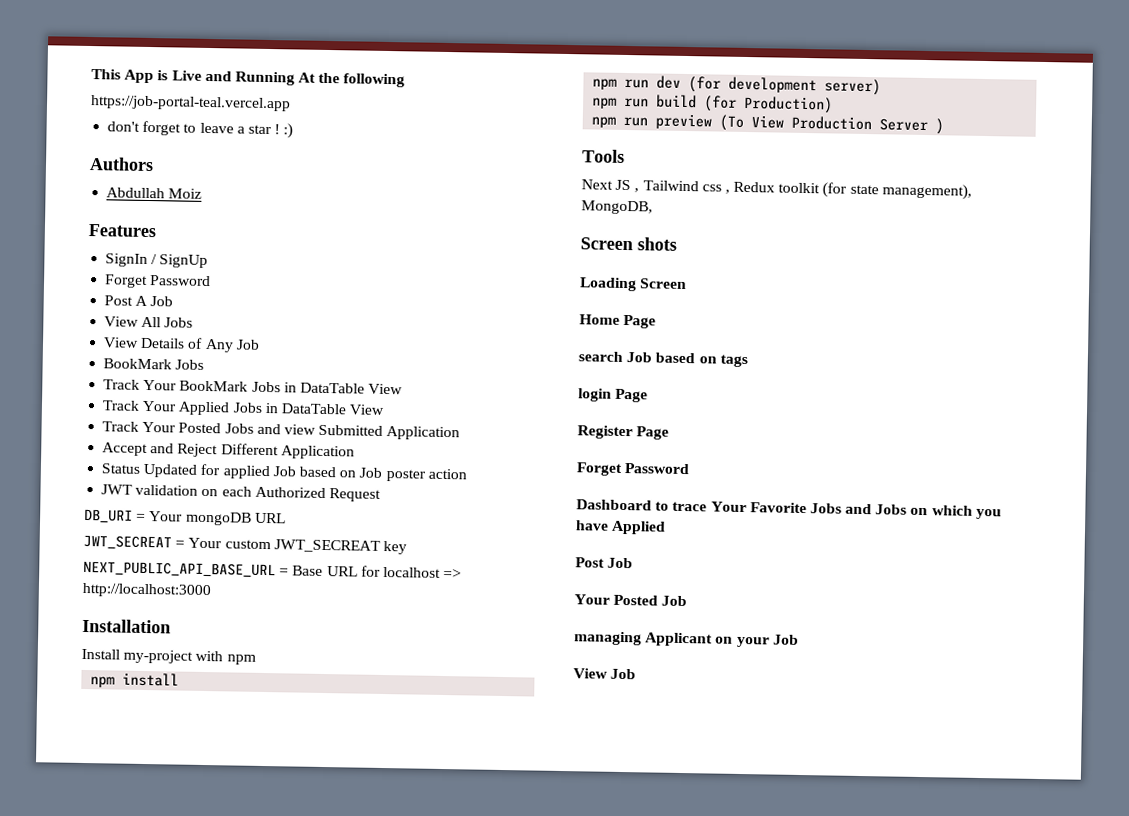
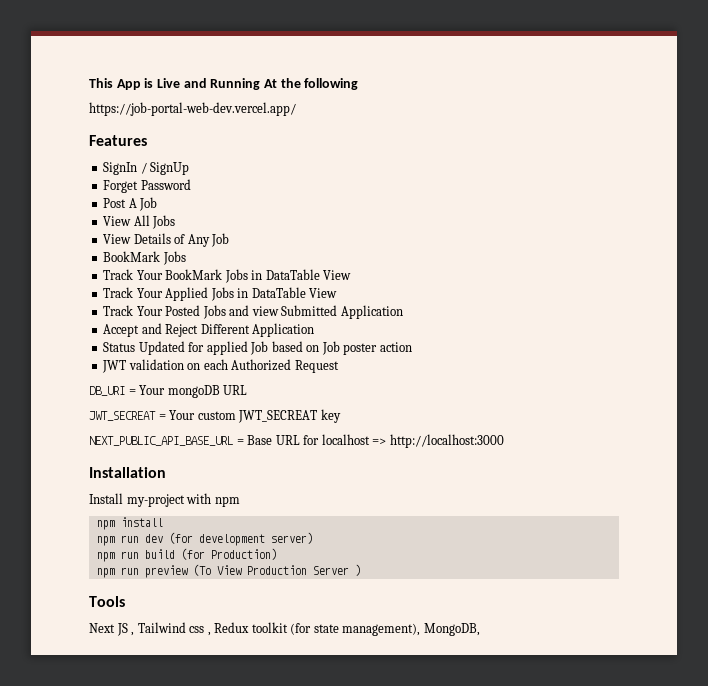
- https://job-portal-teal.vercel.app
- don't forget to leave a star ! :)
- Authors
- Abdullah Moiz
+ https://job-portal-web-dev.vercel.app/
- Screen shots
- Loading Screen
- Home Page
- search Job based on tags
- login Page
- Register Page
- Forget Password
- Dashboard to trace Your Favorite Jobs and Jobs on which you have Applied
- Post Job
- Your Posted Job
- managing Applicant on your Job
- View Job

